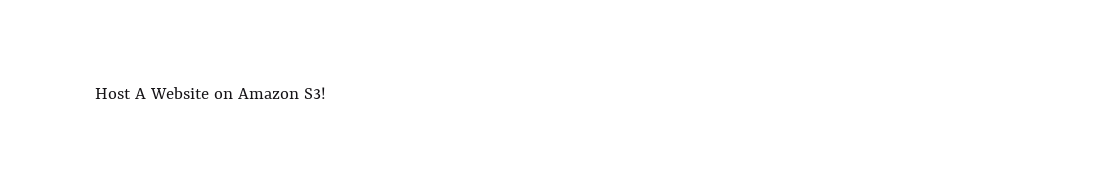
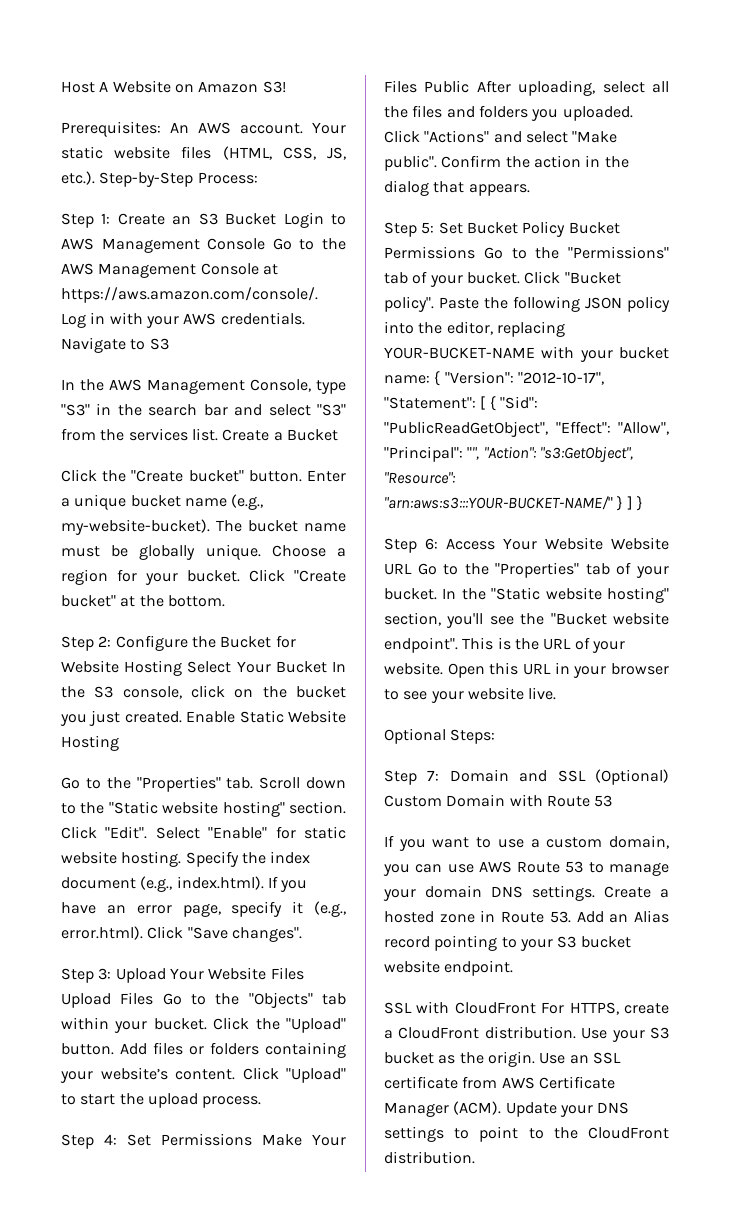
+ Prerequisites: An AWS account. Your static website files (HTML, CSS, JS, etc.). Step-by-Step Process:
+ Step 1: Create an S3 Bucket Login to AWS Management Console Go to the AWS Management Console at https://aws.amazon.com/console/. Log in with your AWS credentials. Navigate to S3
+ In the AWS Management Console, type "S3" in the search bar and select "S3" from the services list. Create a Bucket
+ Click the "Create bucket" button. Enter a unique bucket name (e.g., my-website-bucket). The bucket name must be globally unique. Choose a region for your bucket. Click "Create bucket" at the bottom.
+ Step 2: Configure the Bucket for Website Hosting Select Your Bucket In the S3 console, click on the bucket you just created. Enable Static Website Hosting
+ Go to the "Properties" tab. Scroll down to the "Static website hosting" section. Click "Edit". Select "Enable" for static website hosting. Specify the index document (e.g., index.html). If you have an error page, specify it (e.g., error.html). Click "Save changes".
+ Step 3: Upload Your Website Files Upload Files Go to the "Objects" tab within your bucket. Click the "Upload" button. Add files or folders containing your website’s content. Click "Upload" to start the upload process.
+ Step 4: Set Permissions Make Your Files Public After uploading, select all the files and folders you uploaded. Click "Actions" and select "Make public". Confirm the action in the dialog that appears.
+ Step 5: Set Bucket Policy Bucket Permissions Go to the "Permissions" tab of your bucket. Click "Bucket policy". Paste the following JSON policy into the editor, replacing YOUR-BUCKET-NAME with your bucket name: { "Version": "2012-10-17", "Statement": [ { "Sid": "PublicReadGetObject", "Effect": "Allow", "Principal": "", "Action": "s3:GetObject", "Resource": "arn:aws:s3:::YOUR-BUCKET-NAME/" } ] }
+ Step 6: Access Your Website Website URL Go to the "Properties" tab of your bucket. In the "Static website hosting" section, you'll see the "Bucket website endpoint". This is the URL of your website. Open this URL in your browser to see your website live.
+ Optional Steps:
+ Step 7: Domain and SSL (Optional) Custom Domain with Route 53
+ If you want to use a custom domain, you can use AWS Route 53 to manage your domain DNS settings. Create a hosted zone in Route 53. Add an Alias record pointing to your S3 bucket website endpoint.
+ SSL with CloudFront For HTTPS, create a CloudFront distribution. Use your S3 bucket as the origin. Use an SSL certificate from AWS Certificate Manager (ACM). Update your DNS settings to point to the CloudFront distribution.

